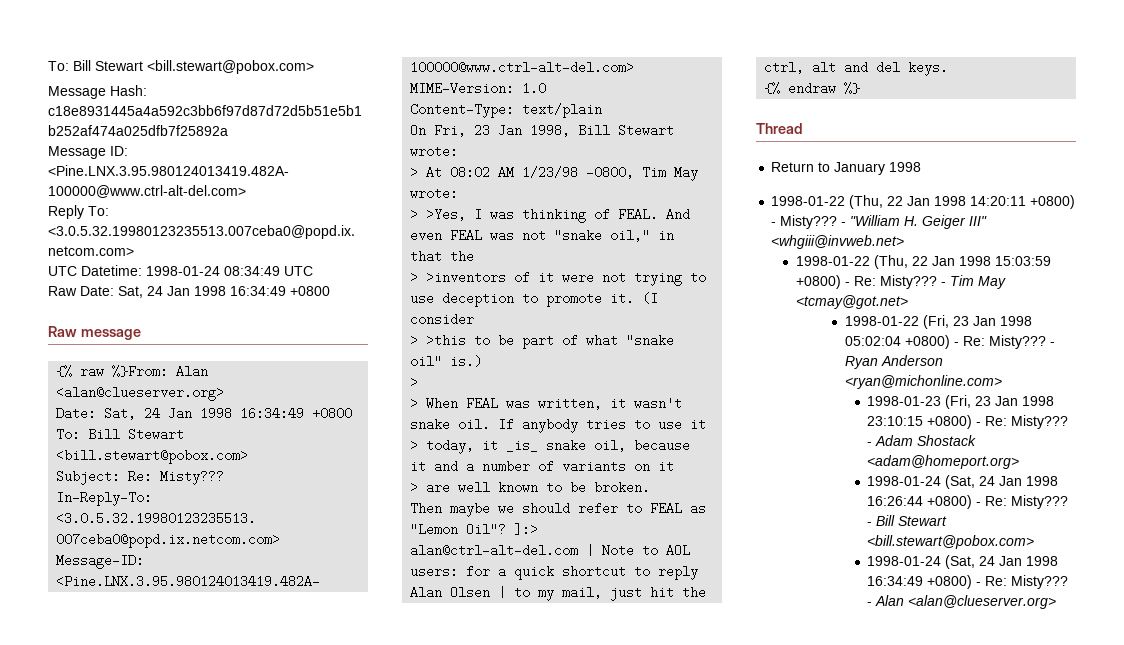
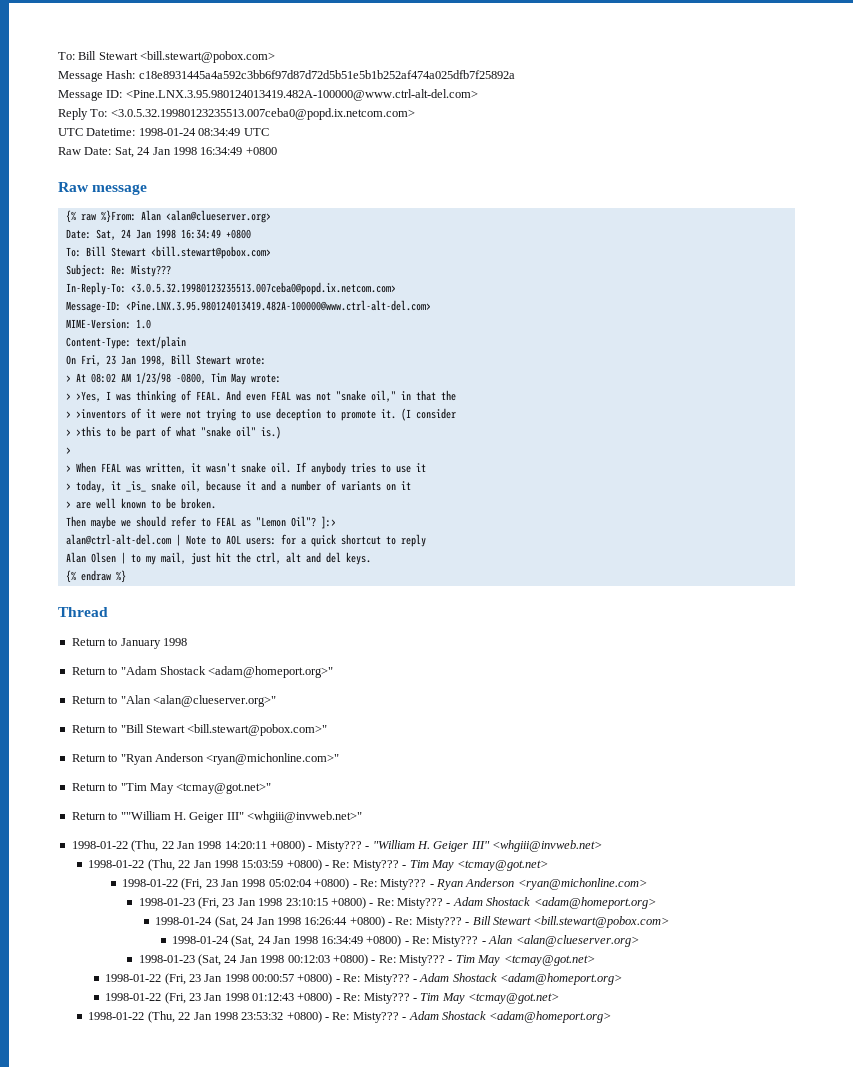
+ Return to "Adam Shostack <adam@homeport.org>"
+ Return to "Alan <alan@clueserver.org>"
+ Return to "Bill Stewart <bill.stewart@pobox.com>"
+ Return to "Ryan Anderson <ryan@michonline.com>"
+ Return to "Tim May <tcmay@got.net>"
+ Return to ""William H. Geiger III" <whgiii@invweb.net>"
+ 1998-01-23 (Sat, 24 Jan 1998 00:12:03 +0800) - Re: Misty??? - Tim May <tcmay@got.net>
+ 1998-01-22 (Fri, 23 Jan 1998 00:00:57 +0800) - Re: Misty??? - Adam Shostack <adam@homeport.org>
+ 1998-01-22 (Fri, 23 Jan 1998 01:12:43 +0800) - Re: Misty??? - Tim May <tcmay@got.net>
+ 1998-01-22 (Thu, 22 Jan 1998 23:53:32 +0800) - Re: Misty??? - Adam Shostack <adam@homeport.org>

